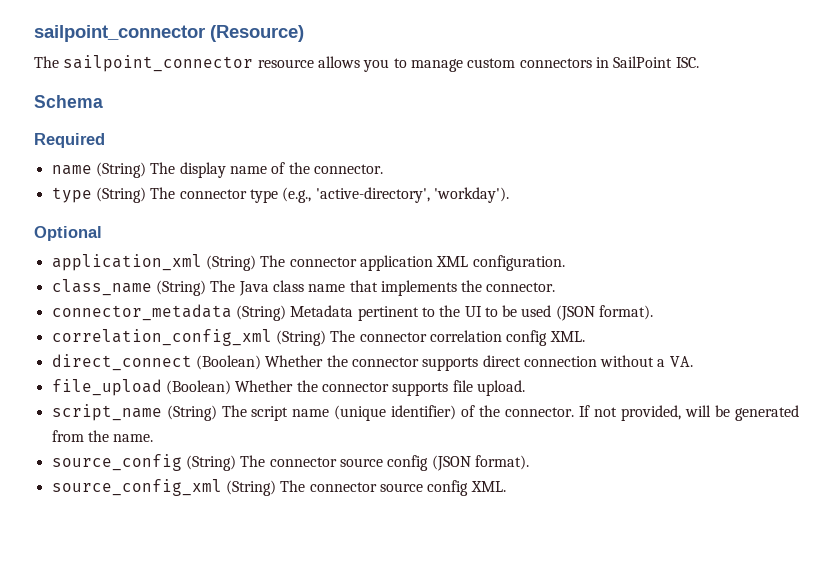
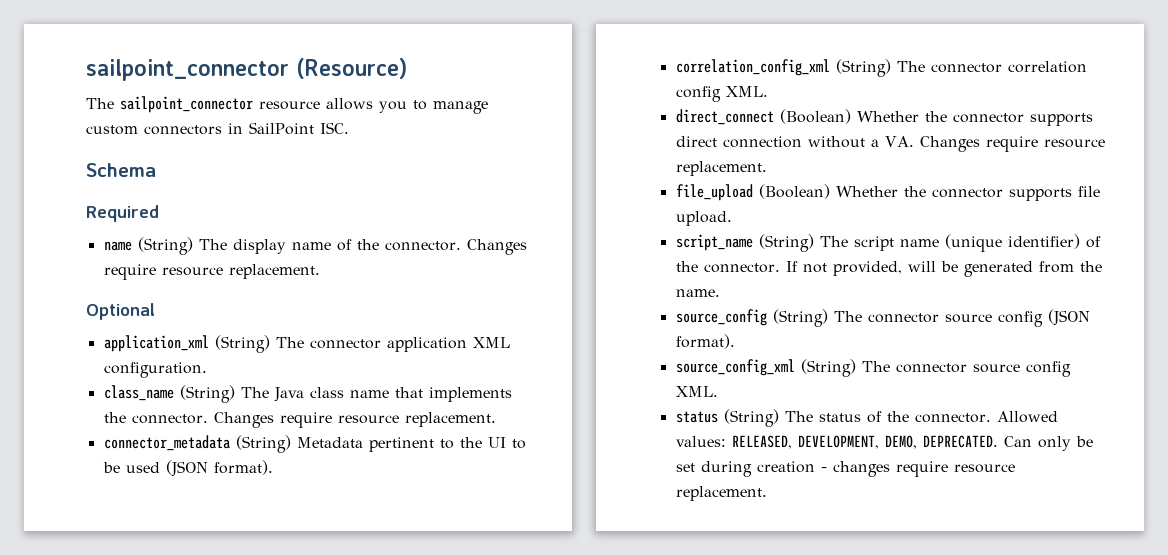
- name (String) The display name of the connector.
- type (String) The connector type (e.g., 'active-directory', 'workday').
+ name (String) The display name of the connector. Changes require resource replacement.
- class_name (String) The Java class name that implements the connector.
+ class_name (String) The Java class name that implements the connector. Changes require resource replacement.
- direct_connect (Boolean) Whether the connector supports direct connection without a VA.
+ direct_connect (Boolean) Whether the connector supports direct connection without a VA. Changes require resource replacement.
+ status (String) The status of the connector. Allowed values: RELEASED, DEVELOPMENT, DEMO, DEPRECATED. Can only be set during creation - changes require resource replacement.

